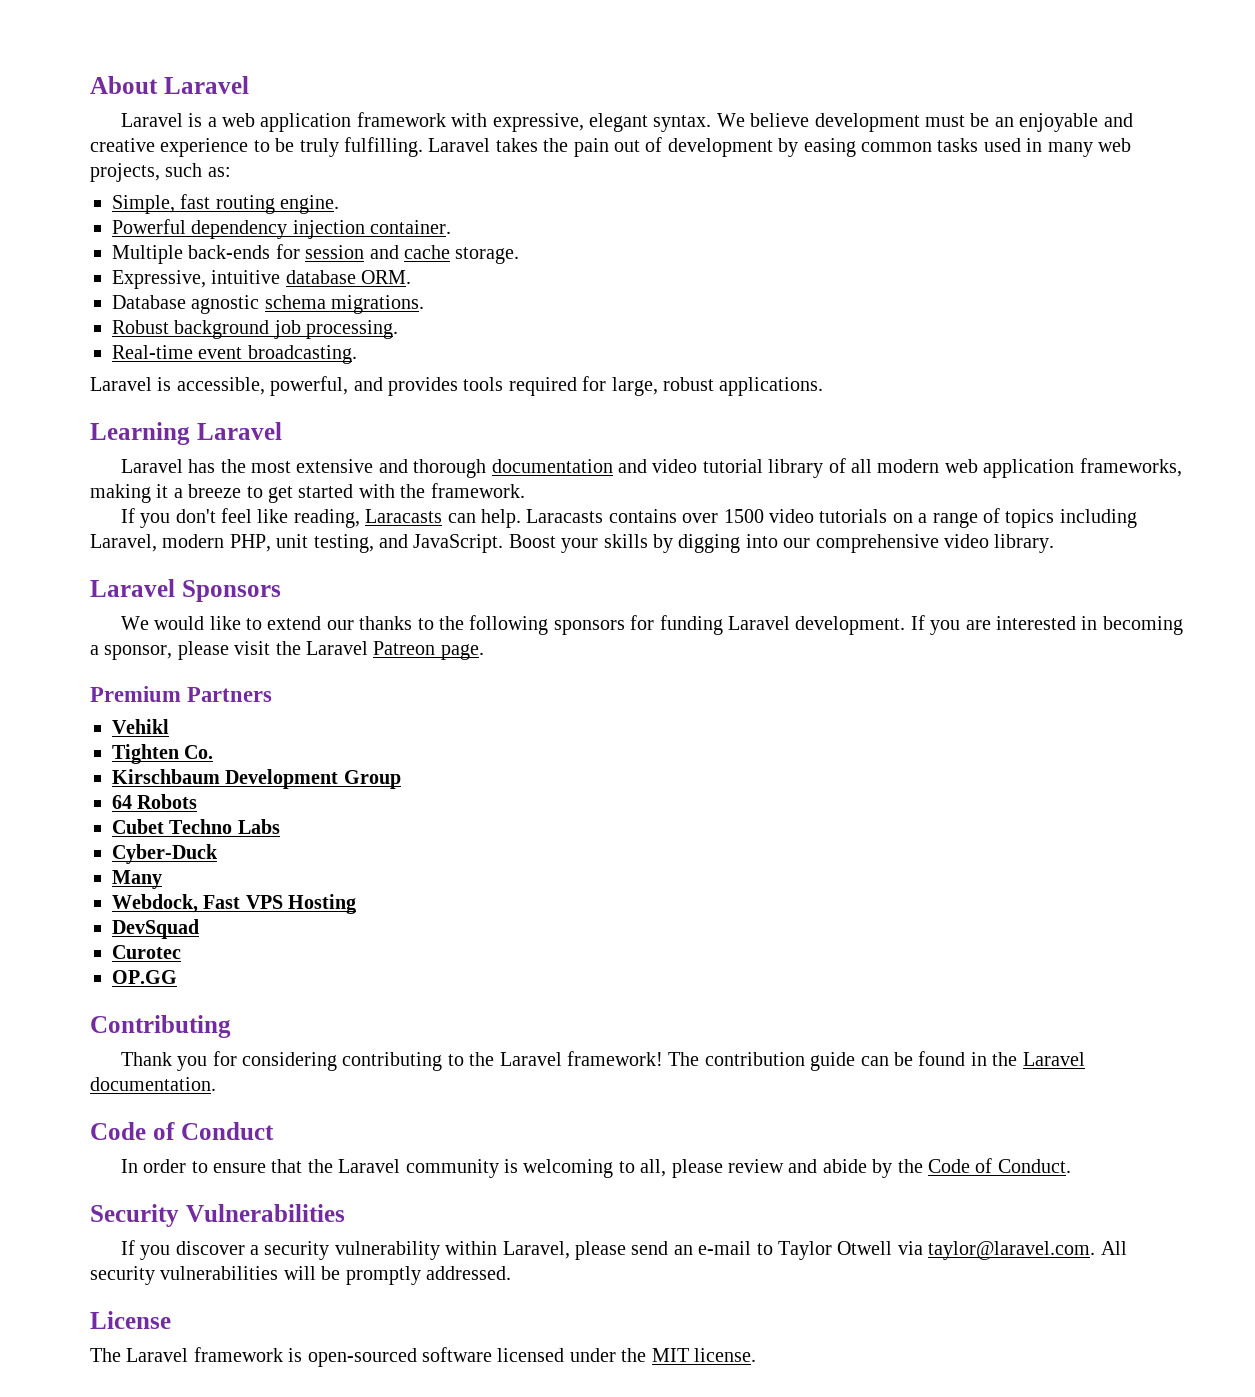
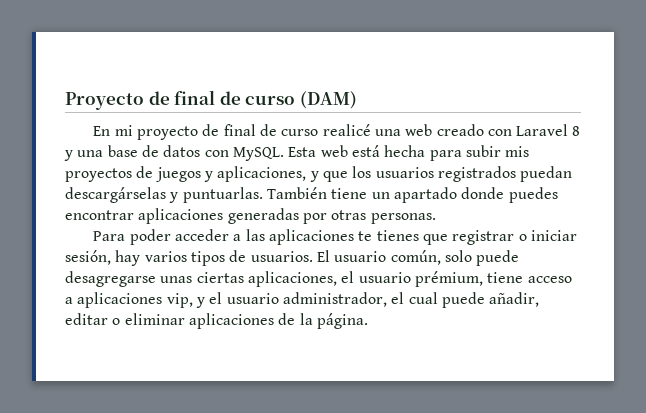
- About Laravel
- Laravel is a web application framework with expressive, elegant syntax. We believe development must be an enjoyable and creative experience to be truly fulfilling. Laravel takes the pain out of development by easing common tasks used in many web projects, such as:
- Simple, fast routing engine.
- Powerful dependency injection container.
- Multiple back-ends for session and cache storage.
- Expressive, intuitive database ORM.
- Database agnostic schema migrations.
- Robust background job processing.
- Real-time event broadcasting.
- Laravel is accessible, powerful, and provides tools required for large, robust applications.
- Learning Laravel
- Laravel has the most extensive and thorough documentation and video tutorial library of all modern web application frameworks, making it a breeze to get started with the framework.
- If you don't feel like reading, Laracasts can help. Laracasts contains over 1500 video tutorials on a range of topics including Laravel, modern PHP, unit testing, and JavaScript. Boost your skills by digging into our comprehensive video library.
- Laravel Sponsors
- We would like to extend our thanks to the following sponsors for funding Laravel development. If you are interested in becoming a sponsor, please visit the Laravel Patreon page.
- Premium Partners
- Vehikl
- Tighten Co.
- Kirschbaum Development Group
- 64 Robots
- Cubet Techno Labs
- Cyber-Duck
- Many
- Webdock, Fast VPS Hosting
- DevSquad
- Curotec
- OP.GG
- Contributing
- Thank you for considering contributing to the Laravel framework! The contribution guide can be found in the Laravel documentation.
- Code of Conduct
- In order to ensure that the Laravel community is welcoming to all, please review and abide by the Code of Conduct.
- Security Vulnerabilities
- If you discover a security vulnerability within Laravel, please send an e-mail to Taylor Otwell via taylor@laravel.com. All security vulnerabilities will be promptly addressed.
- License
- The Laravel framework is open-sourced software licensed under the MIT license.
+ Proyecto de final de curso (DAM)
+ En mi proyecto de final de curso realicé una web creado con Laravel 8 y una base de datos con MySQL. Esta web está hecha para subir mis proyectos de juegos y aplicaciones, y que los usuarios registrados puedan descargárselas y puntuarlas. También tiene un apartado donde puedes encontrar aplicaciones generadas por otras personas.
+ Para poder acceder a las aplicaciones te tienes que registrar o iniciar sesión, hay varios tipos de usuarios. El usuario común, solo puede desagregarse unas ciertas aplicaciones, el usuario prémium, tiene acceso a aplicaciones vip, y el usuario administrador, el cual puede añadir, editar o eliminar aplicaciones de la página.

